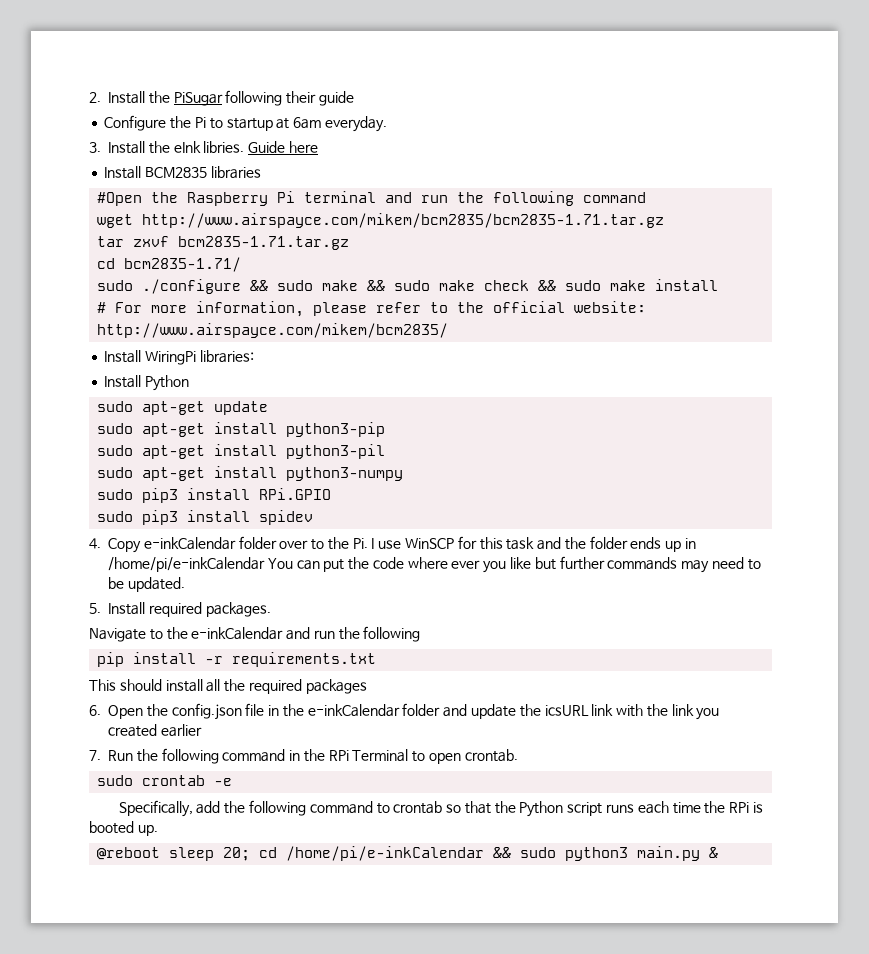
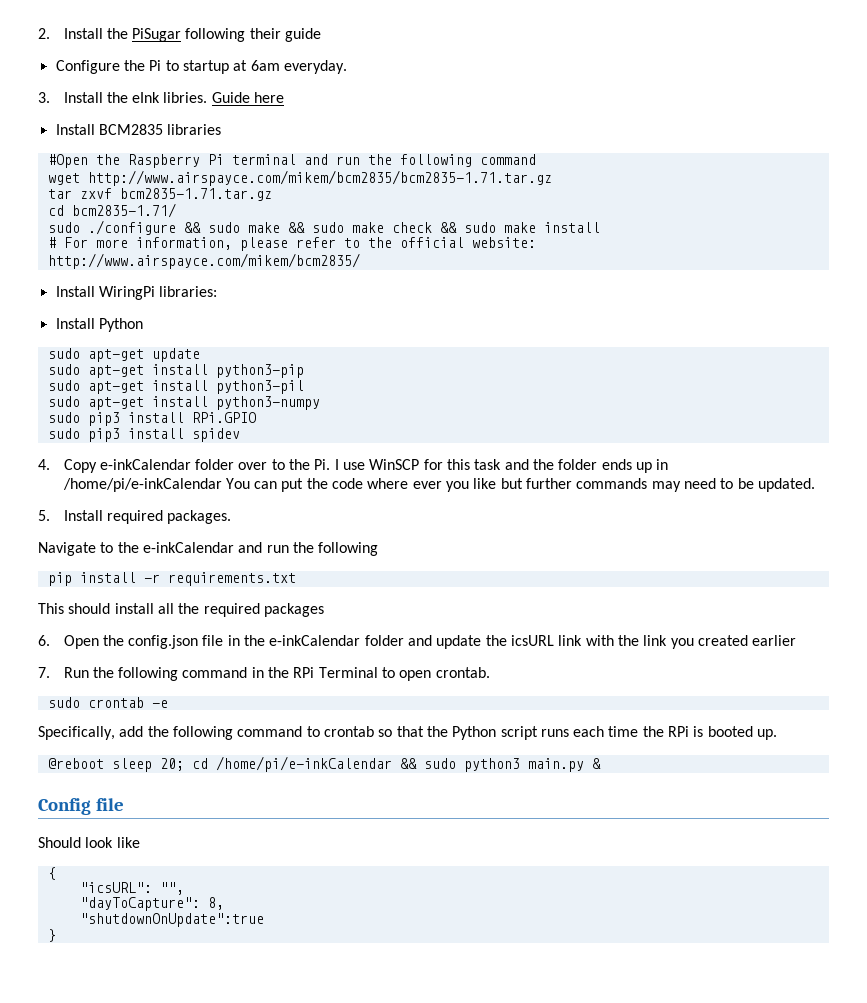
+ Config file
+ Should look like
+ {
+ "icsURL": "",
+ "dayToCapture": 8,
+ "shutdownOnUpdate":true
+ }

